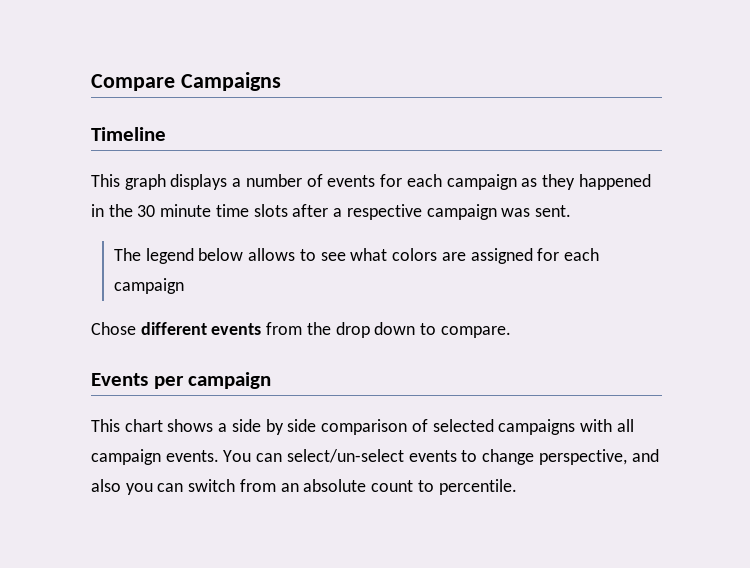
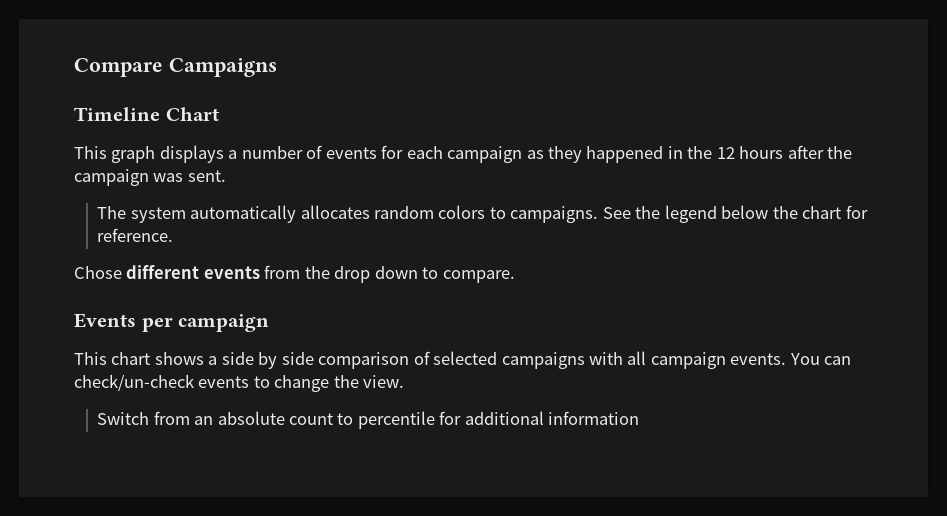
- Timeline
+ Timeline Chart
- This graph displays a number of events for each campaign as they happened in the 30 minute time slots after a respective campaign was sent.
- The legend below allows to see what colors are assigned for each campaign
+ This graph displays a number of events for each campaign as they happened in the 12 hours after the campaign was sent.
+ The system automatically allocates random colors to campaigns. See the legend below the chart for reference.
- You can select/un-select events to change perspective, and also you can switch from an absolute count to percentile.
+ You can check/un-check events to change the view.
+ Switch from an absolute count to percentile for additional information

